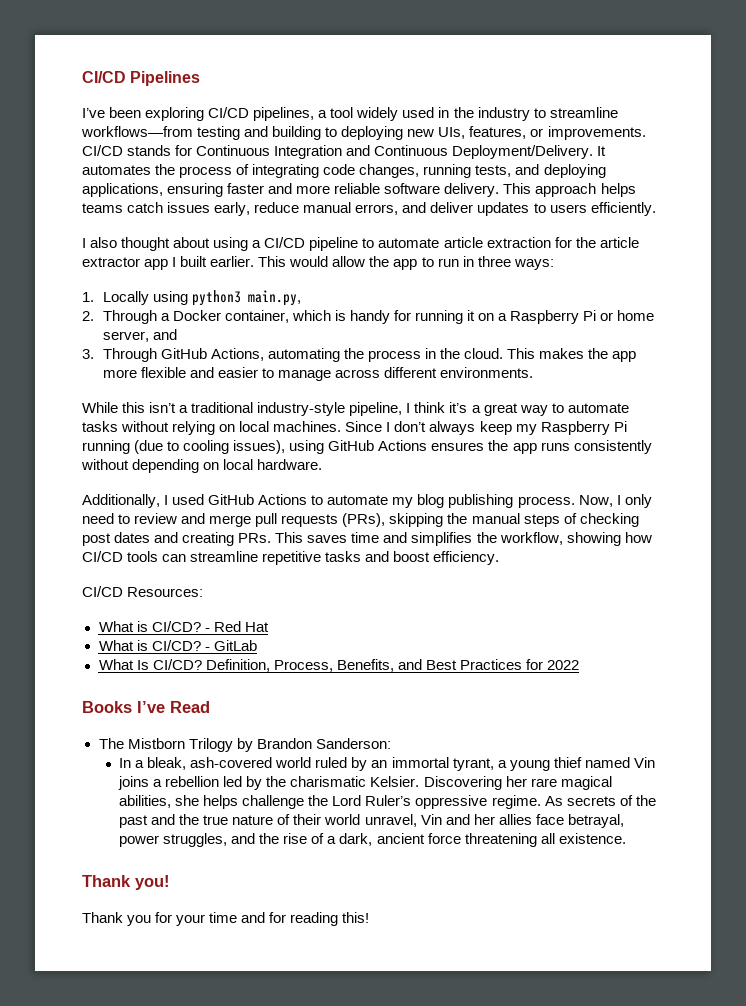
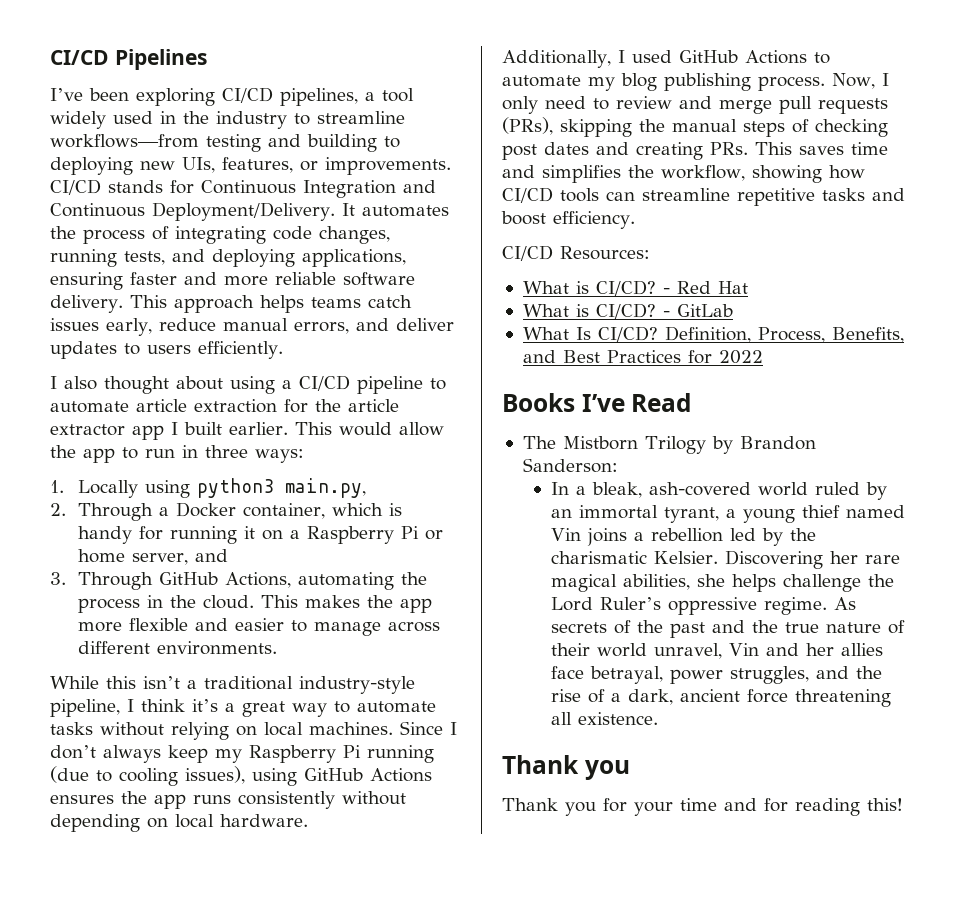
  As secrets of the past and the true nature of their world unravel, Vin and her allies face betrayal, power struggles, and the rise of a dark, ancient force threatening all existence.
- Thank you!
+ Thank you

